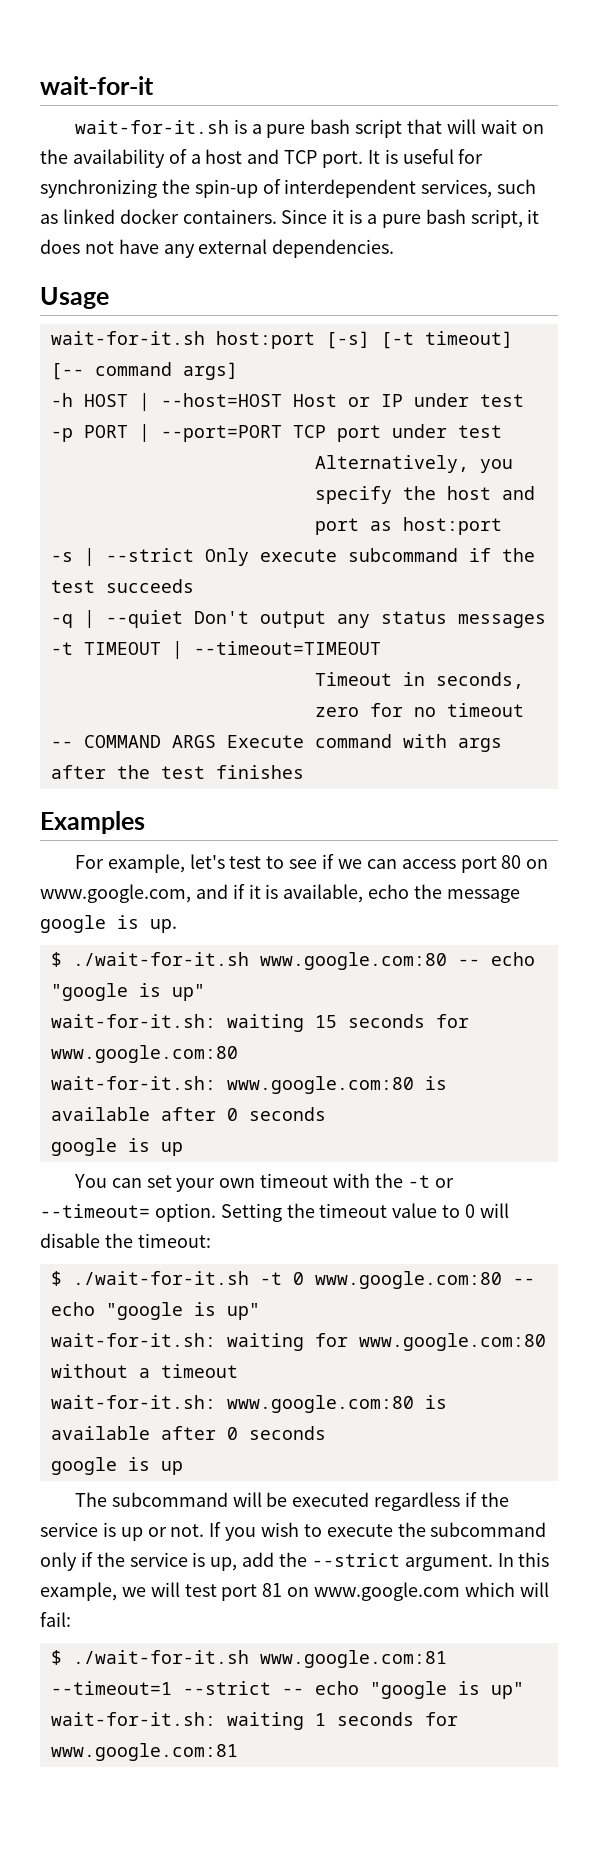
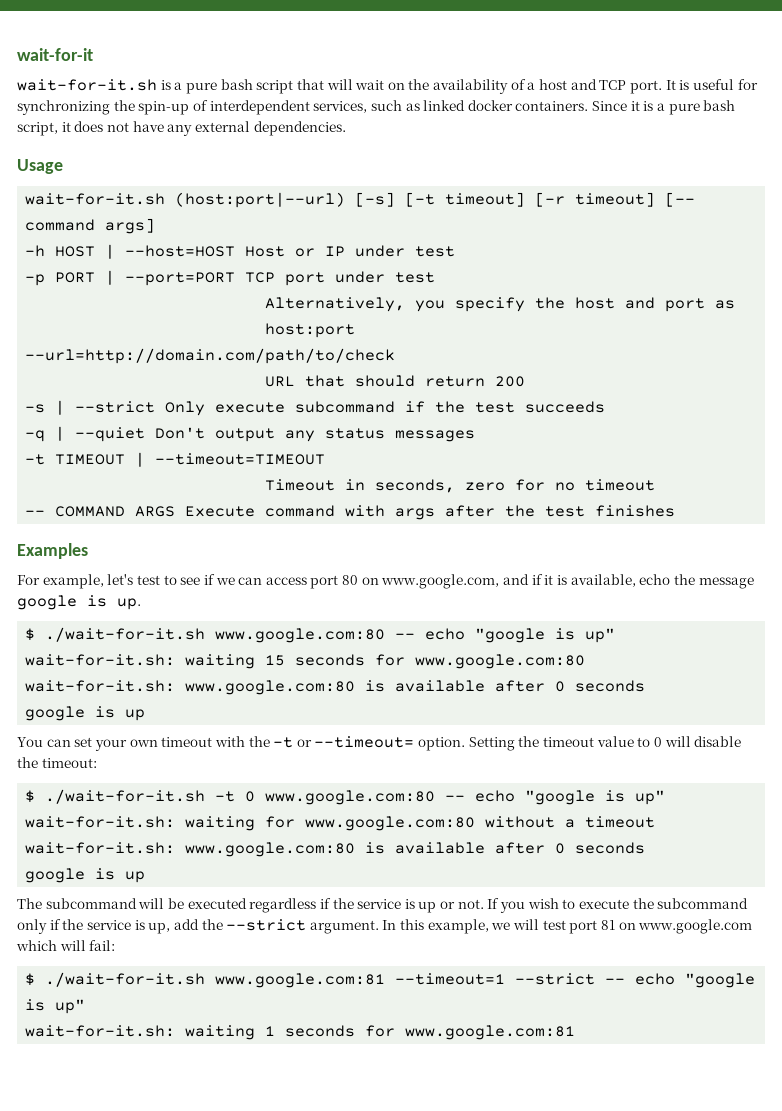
- wait-for-it.sh host:port [-s] [-t timeout] [-- command args]
+ wait-for-it.sh (host:port|--url) [-s] [-t timeout] [-r timeout] [-- command args]
+ --url=http://domain.com/path/to/check
+ URL that should return 200

